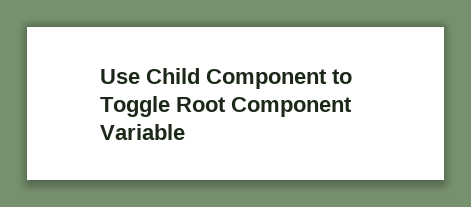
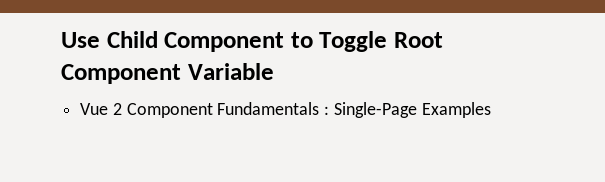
+ Vue 2 Component Fundamentals : Single-Page Examples

